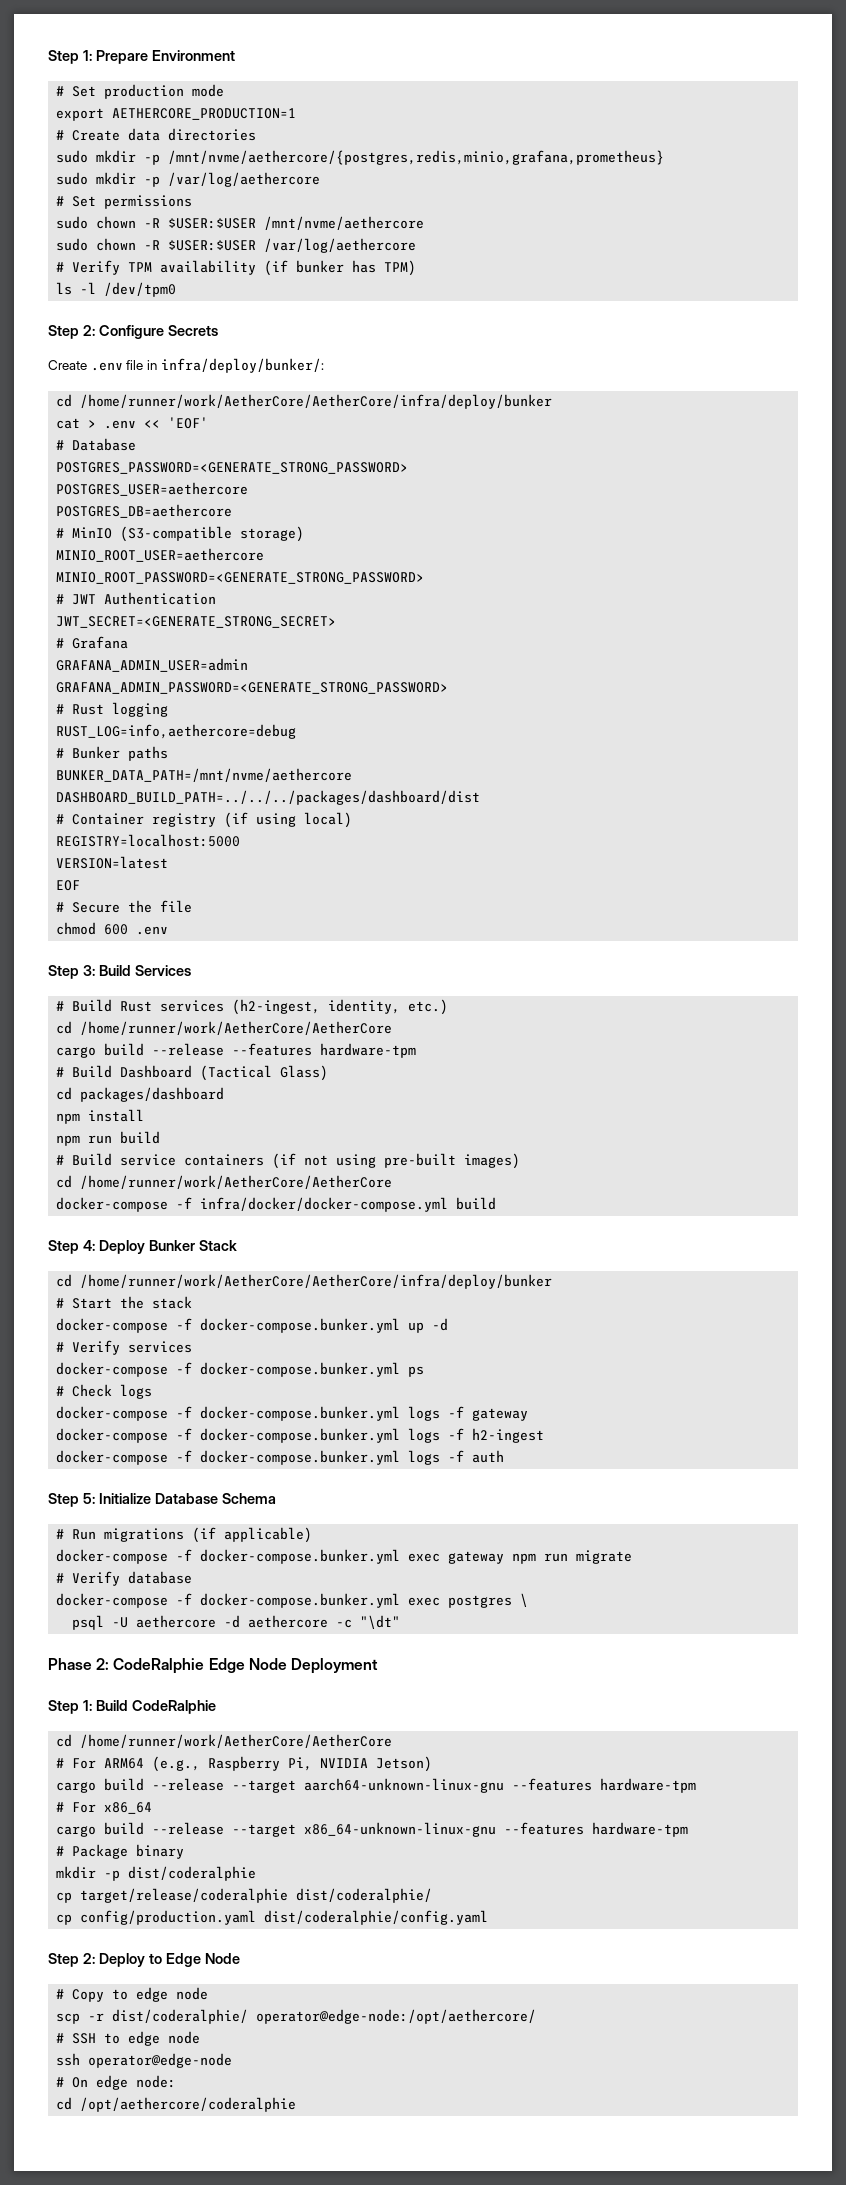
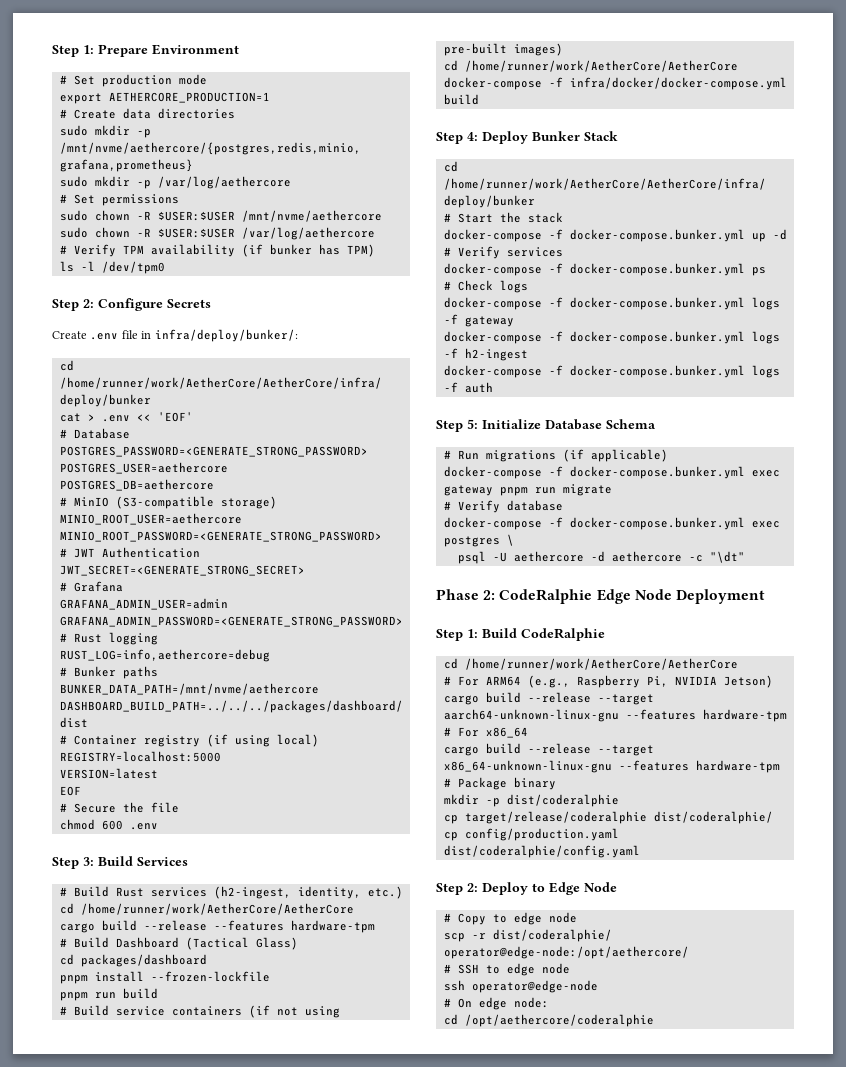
- npm install
- npm run build
+ pnpm install --frozen-lockfile
+ pnpm run build
- docker-compose -f docker-compose.bunker.yml exec gateway npm run migrate
+ docker-compose -f docker-compose.bunker.yml exec gateway pnpm run migrate

